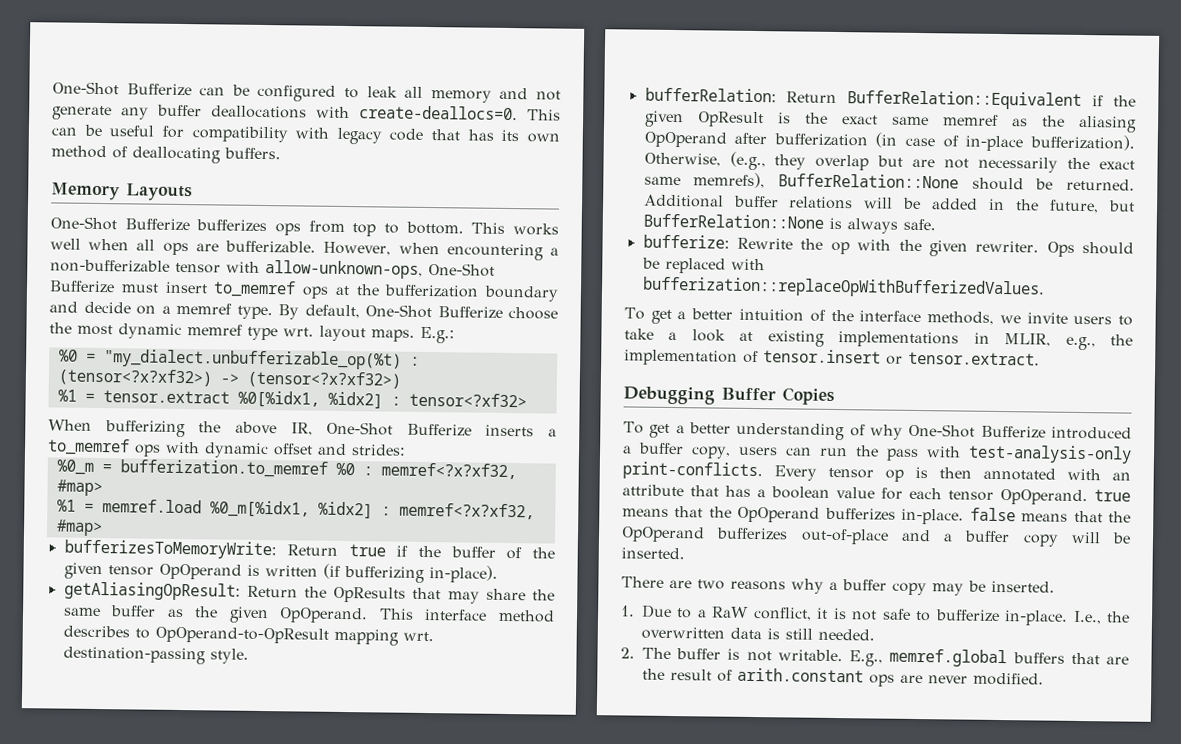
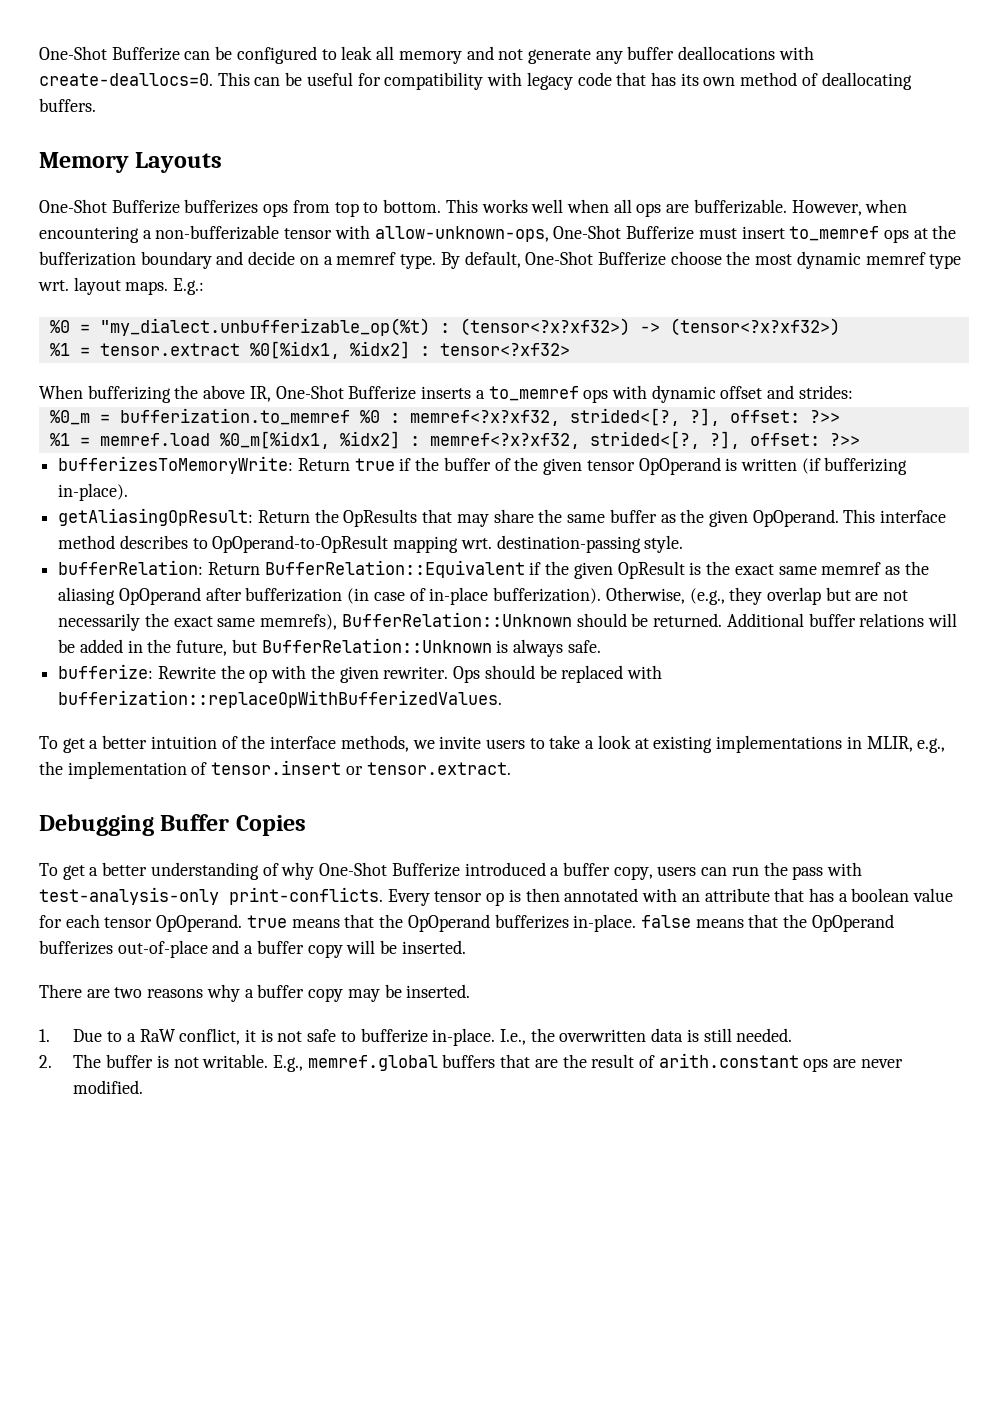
- %0_m = bufferization.to_memref %0 : memref<?x?xf32, #map>
+ %0_m = bufferization.to_memref %0 : memref<?x?xf32, strided<[?, ?], offset: ?>>
- %1 = memref.load %0_m[%idx1, %idx2] : memref<?x?xf32, #map>
+ %1 = memref.load %0_m[%idx1, %idx2] : memref<?x?xf32, strided<[?, ?], offset: ?>>
- Otherwise, (e.g., they overlap but are not necessarily the exact same memrefs), BufferRelation::None should be returned.
+ Otherwise, (e.g., they overlap but are not necessarily the exact same memrefs), BufferRelation::Unknown should be returned.
- Additional buffer relations will be added in the future, but BufferRelation::None is always safe.
+ Additional buffer relations will be added in the future, but BufferRelation::Unknown is always safe.

